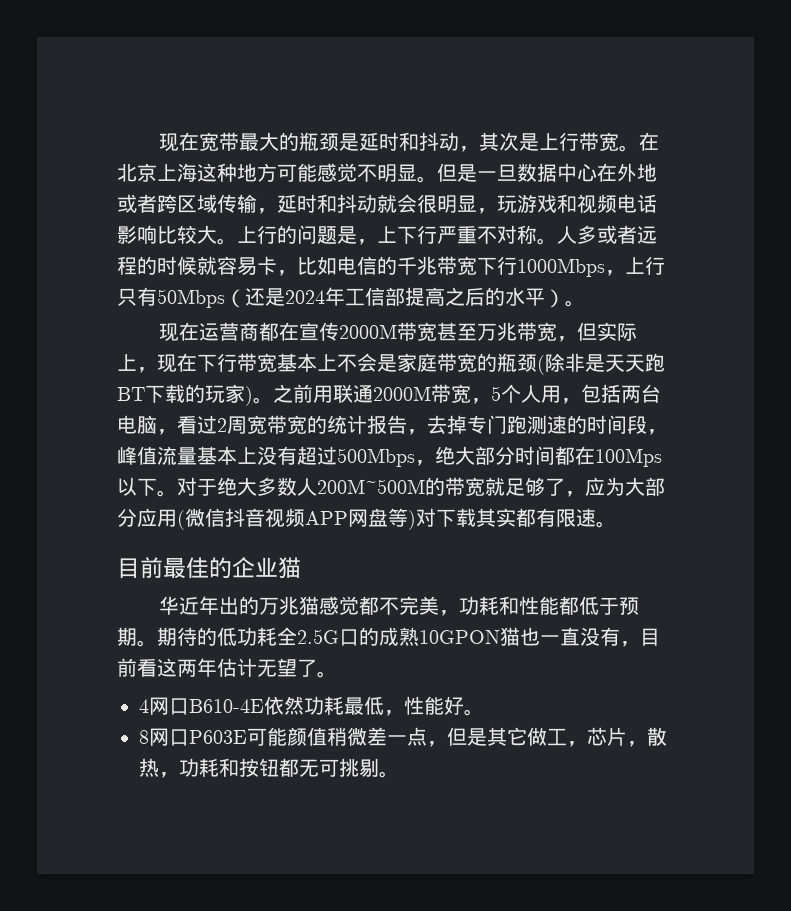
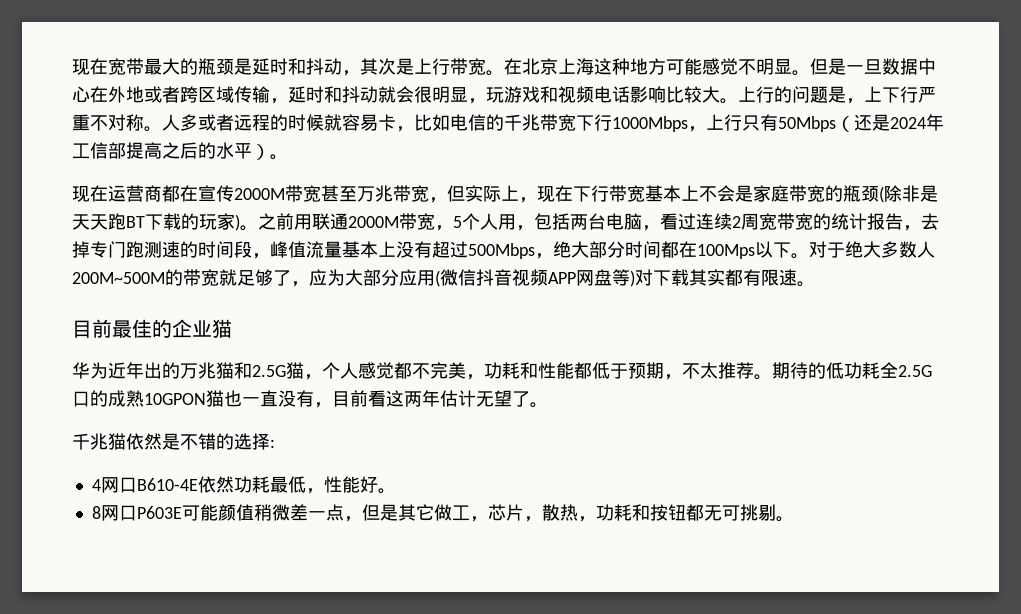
- 之前用联通2000M带宽，5个人用，包括两台电脑，看过2周宽带宽的统计报告，去掉专门跑测速的时间段，峰值流量基本上没有超过500Mbps，绝大部分时间都在100Mps以下。
+ 之前用联通2000M带宽，5个人用，包括两台电脑，看过连续2周宽带宽的统计报告，去掉专门跑测速的时间段，峰值流量基本上没有超过500Mbps，绝大部分时间都在100Mps以下。
- 华近年出的万兆猫感觉都不完美，功耗和性能都低于预期。
+ 华为近年出的万兆猫和2.5G猫，个人感觉都不完美，功耗和性能都低于预期，不太推荐。
+ 千兆猫依然是不错的选择:

